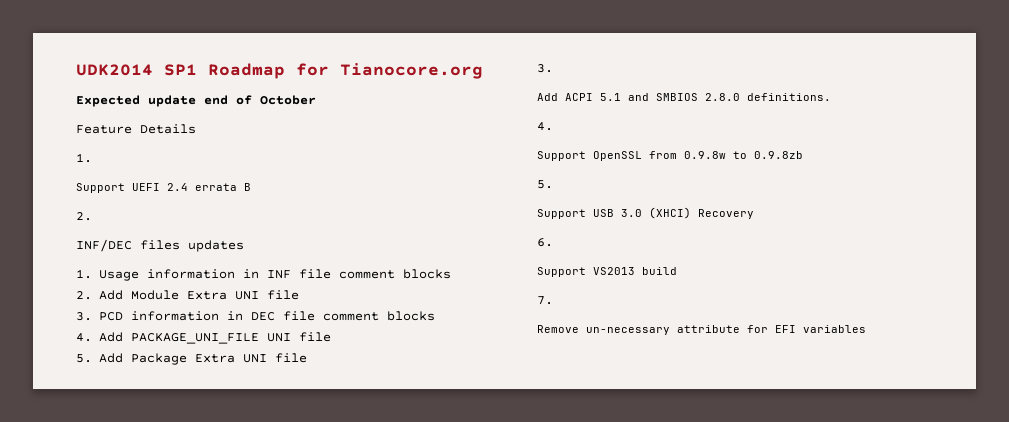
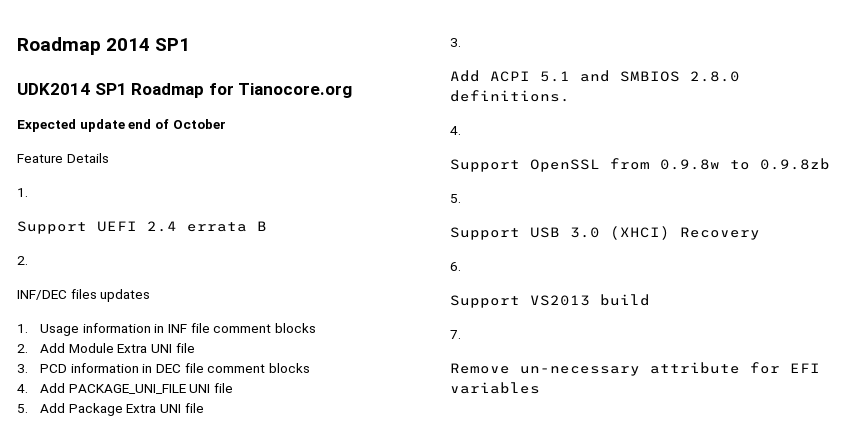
+ Roadmap 2014 SP1

